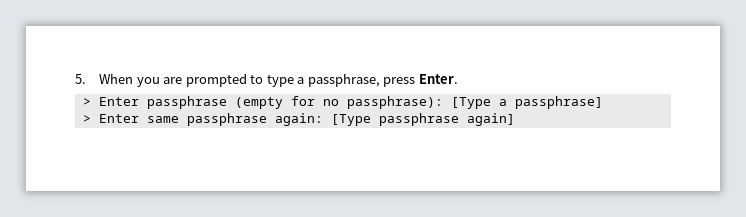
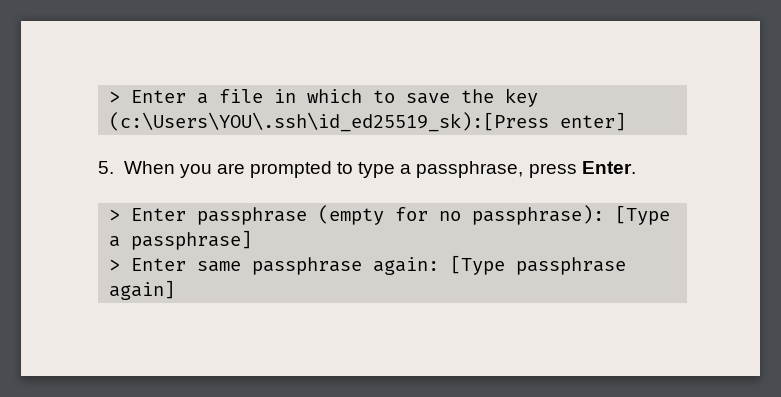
+ > Enter a file in which to save the key (c:\Users\YOU\.ssh\id_ed25519_sk):[Press enter]

